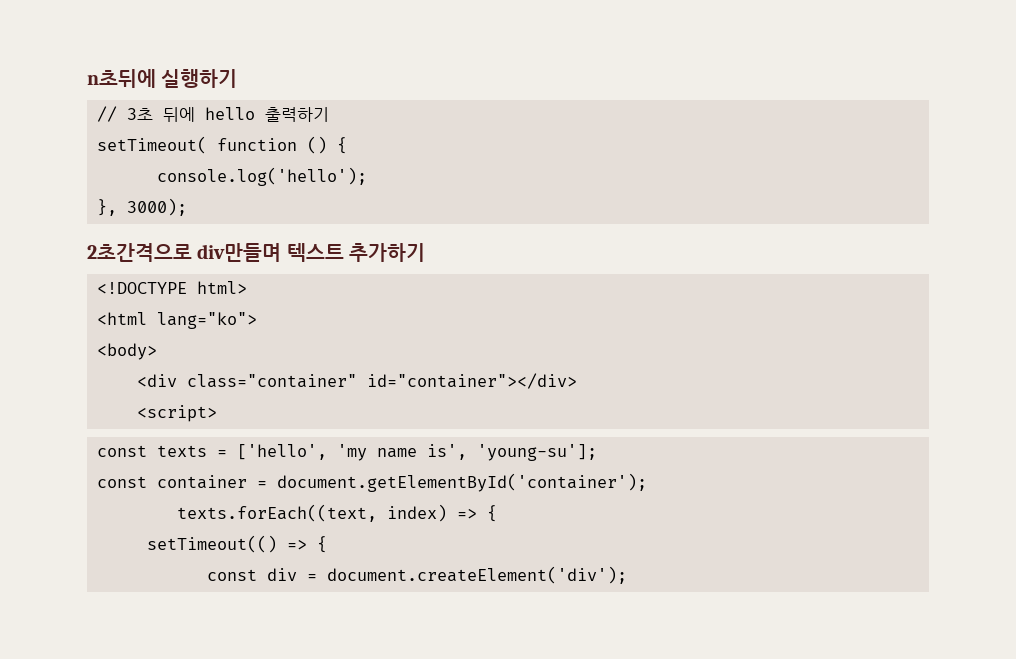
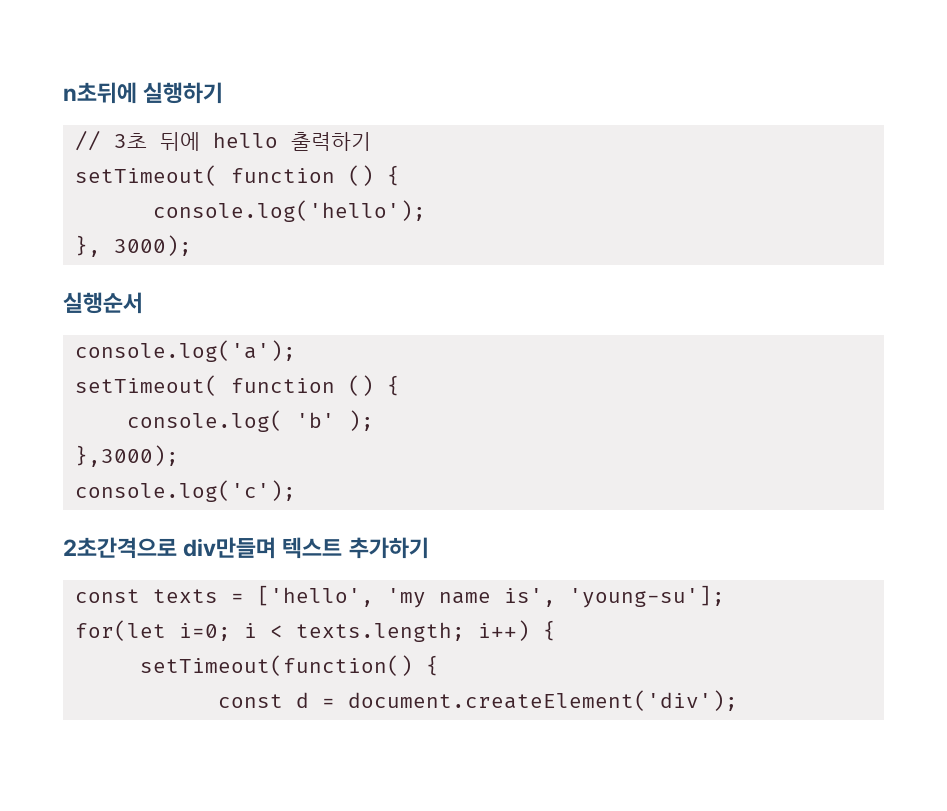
+ 실행순서
+ console.log('a');
+ setTimeout( function () {
+ console.log( 'b' );
+ },3000);
+ console.log('c');
  2초간격으로 div만들며 텍스트 추가하기
- <!DOCTYPE html>
- <html lang="ko">
- <body>
- <div class="container" id="container"></div>
- <script>
- const container = document.getElementById('container');
- texts.forEach((text, index) => {
- setTimeout(() => {
+ for(let i=0; i < texts.length; i++) {
+ setTimeout(function() {
- const div = document.createElement('div');
+ const d = document.createElement('div');

